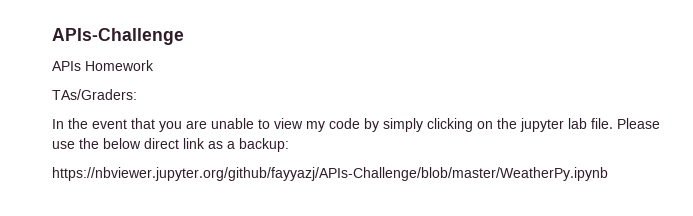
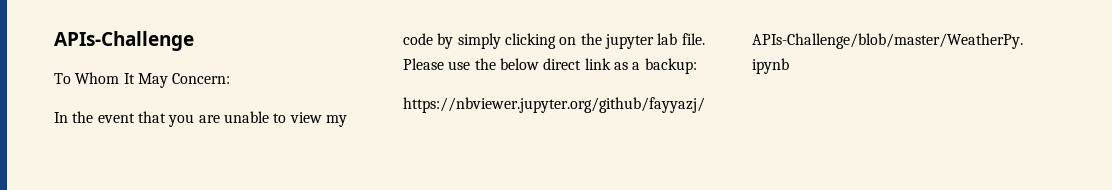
- APIs Homework
- TAs/Graders:
+ To Whom It May Concern:

